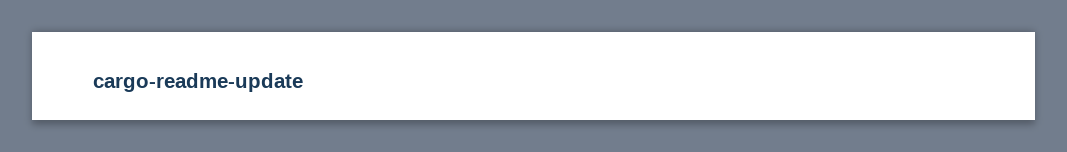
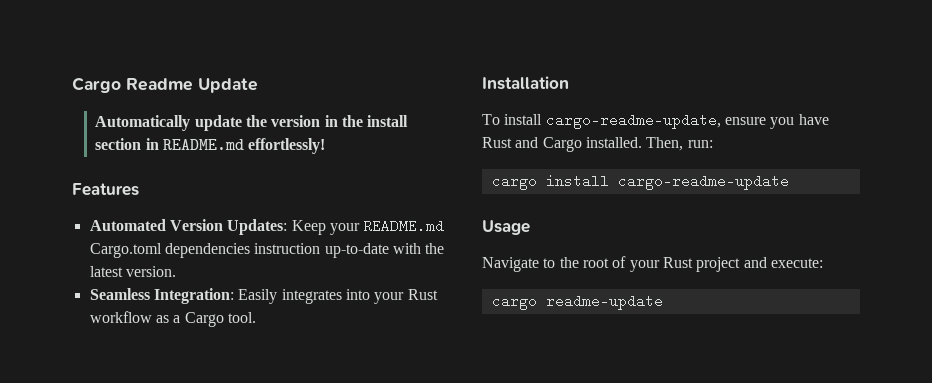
- cargo-readme-update
+ Cargo Readme Update
+ Automatically update the version in the install section in README.md effortlessly!
+ Features
+ Automated Version Updates: Keep your README.md Cargo.toml dependencies instruction up-to-date with the latest version.
+ Seamless Integration: Easily integrates into your Rust workflow as a Cargo tool.
+ Installation
+ To install cargo-readme-update, ensure you have Rust and Cargo installed. Then, run:
+ cargo install cargo-readme-update
+ Usage
+ Navigate to the root of your Rust project and execute:
+ cargo readme-update

